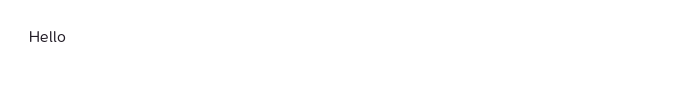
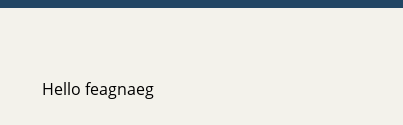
- Hello
+ Hello feagnaeg

